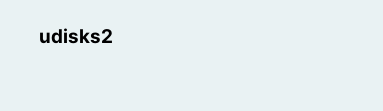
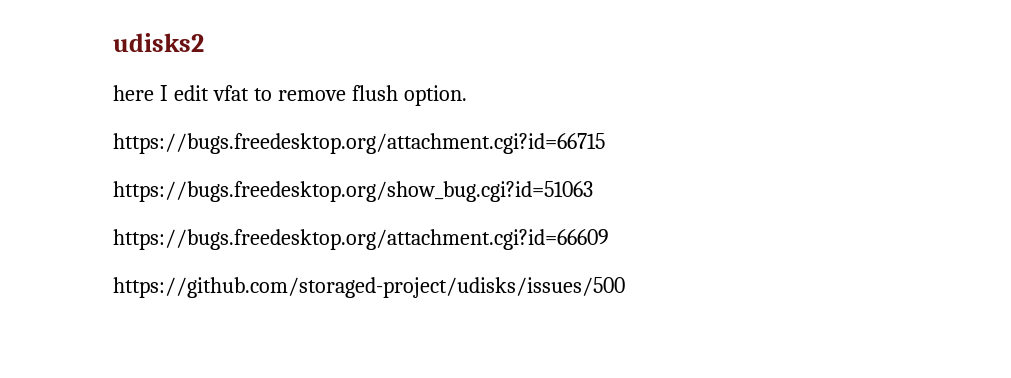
+ here I edit vfat to remove flush option.
+ https://bugs.freedesktop.org/attachment.cgi?id=66715
+ https://bugs.freedesktop.org/show_bug.cgi?id=51063
+ https://bugs.freedesktop.org/attachment.cgi?id=66609
+ https://github.com/storaged-project/udisks/issues/500

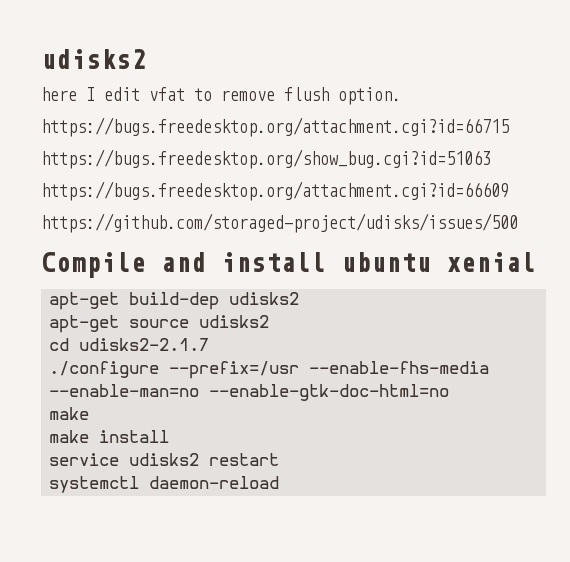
+ Compile and install ubuntu xenial
+ apt-get build-dep udisks2
+ apt-get source udisks2
+ cd udisks2-2.1.7
+ ./configure --prefix=/usr --enable-fhs-media --enable-man=no --enable-gtk-doc-html=no
+ make
+ make install
+ service udisks2 restart
+ systemctl daemon-reload

